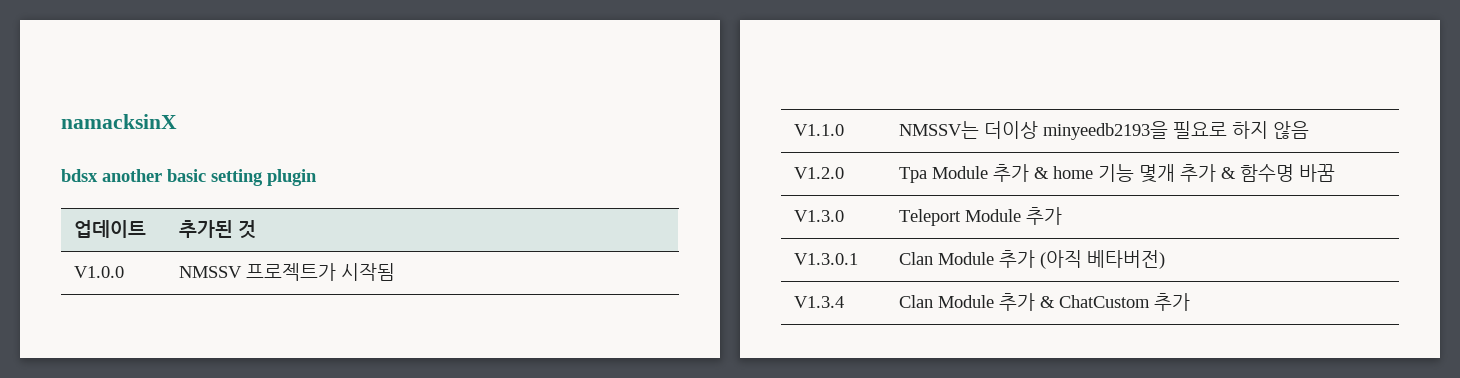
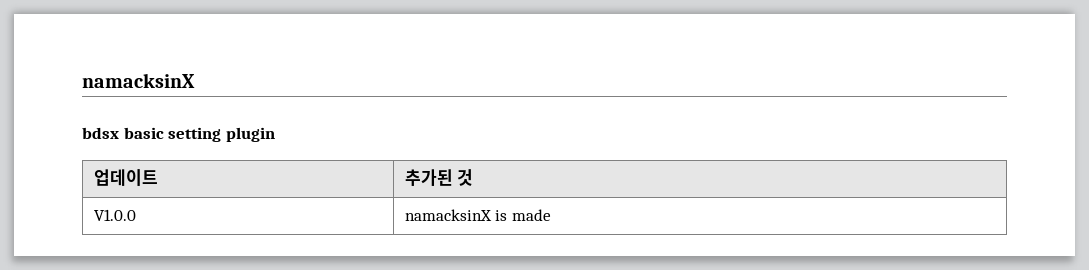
- bdsx another basic setting plugin
+ bdsx basic setting plugin
- V1.0.0 | NMSSV 프로젝트가 시작됨
- V1.1.0 | NMSSV는 더이상 minyeedb2193을 필요로 하지 않음
- V1.2.0 | Tpa Module 추가 & home 기능 몇개 추가 & 함수명 바꿈
- V1.3.0 | Teleport Module 추가
- V1.3.0.1 | Clan Module 추가 (아직 베타버전)
- V1.3.4 | Clan Module 추가 & ChatCustom 추가
+ V1.0.0 | namacksinX is made

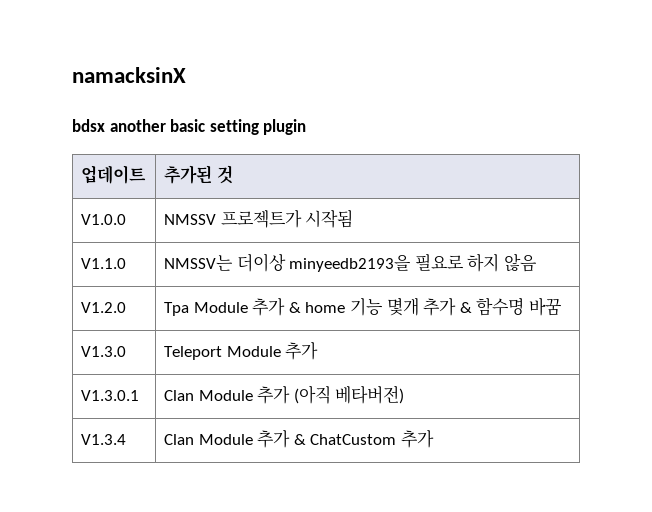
- bdsx basic setting plugin
+ bdsx another basic setting plugin
- V1.0.0 | namacksinX is made
+ V1.0.0 | NMSSV 프로젝트가 시작됨
+ V1.1.0 | NMSSV는 더이상 minyeedb2193을 필요로 하지 않음
+ V1.2.0 | Tpa Module 추가 & home 기능 몇개 추가 & 함수명 바꿈
+ V1.3.0 | Teleport Module 추가
+ V1.3.0.1 | Clan Module 추가 (아직 베타버전)
+ V1.3.4 | Clan Module 추가 & ChatCustom 추가

